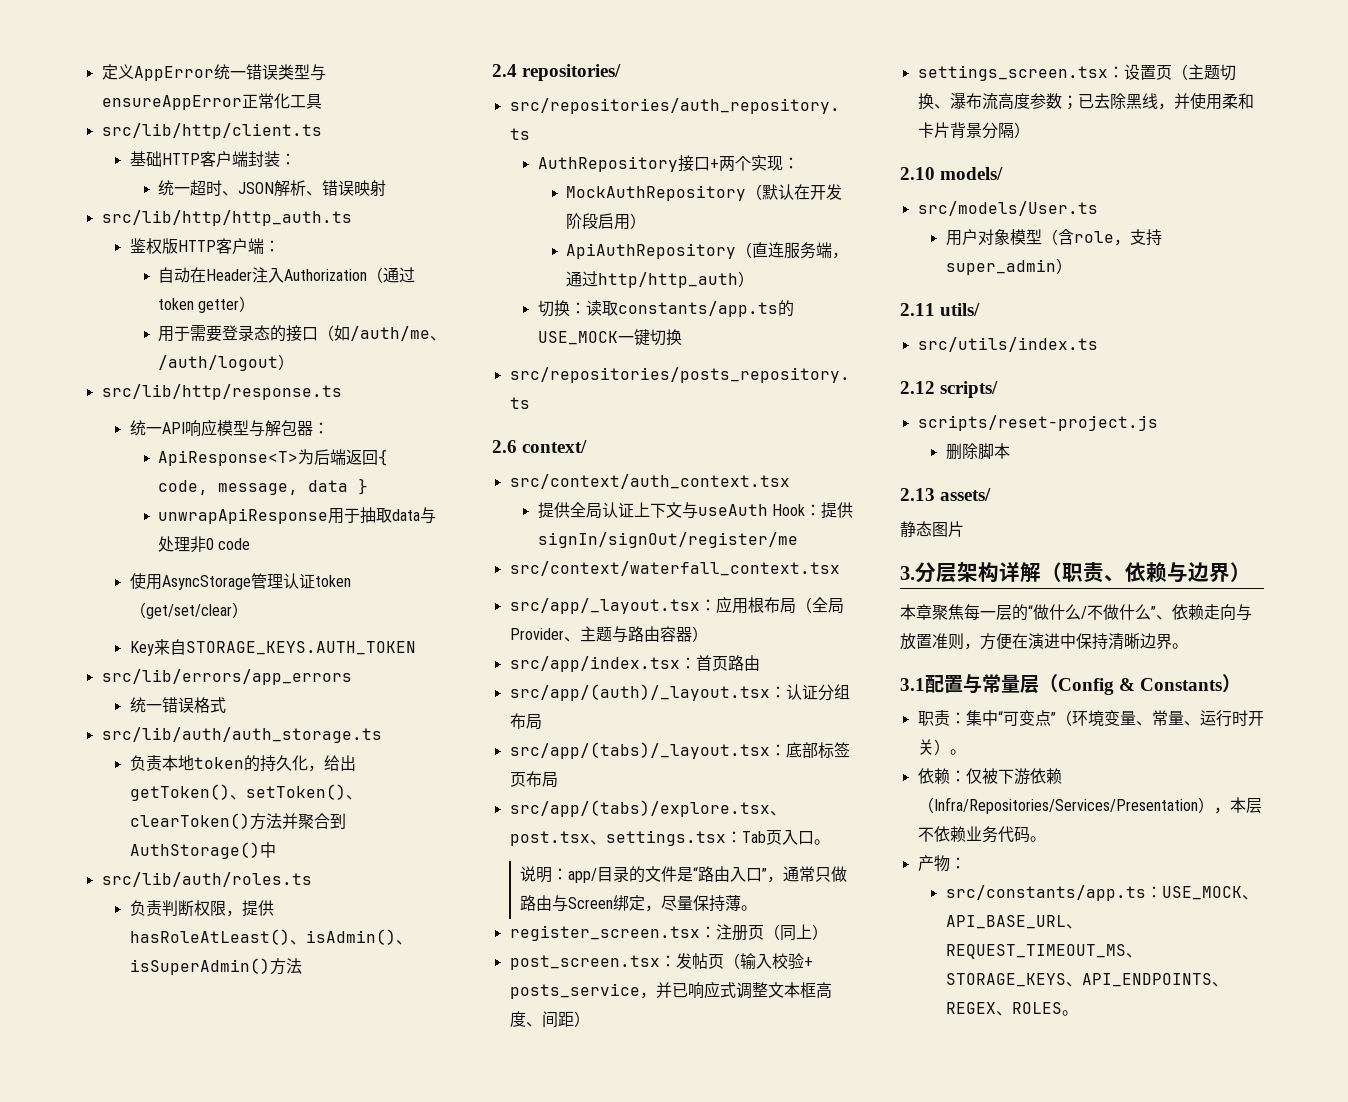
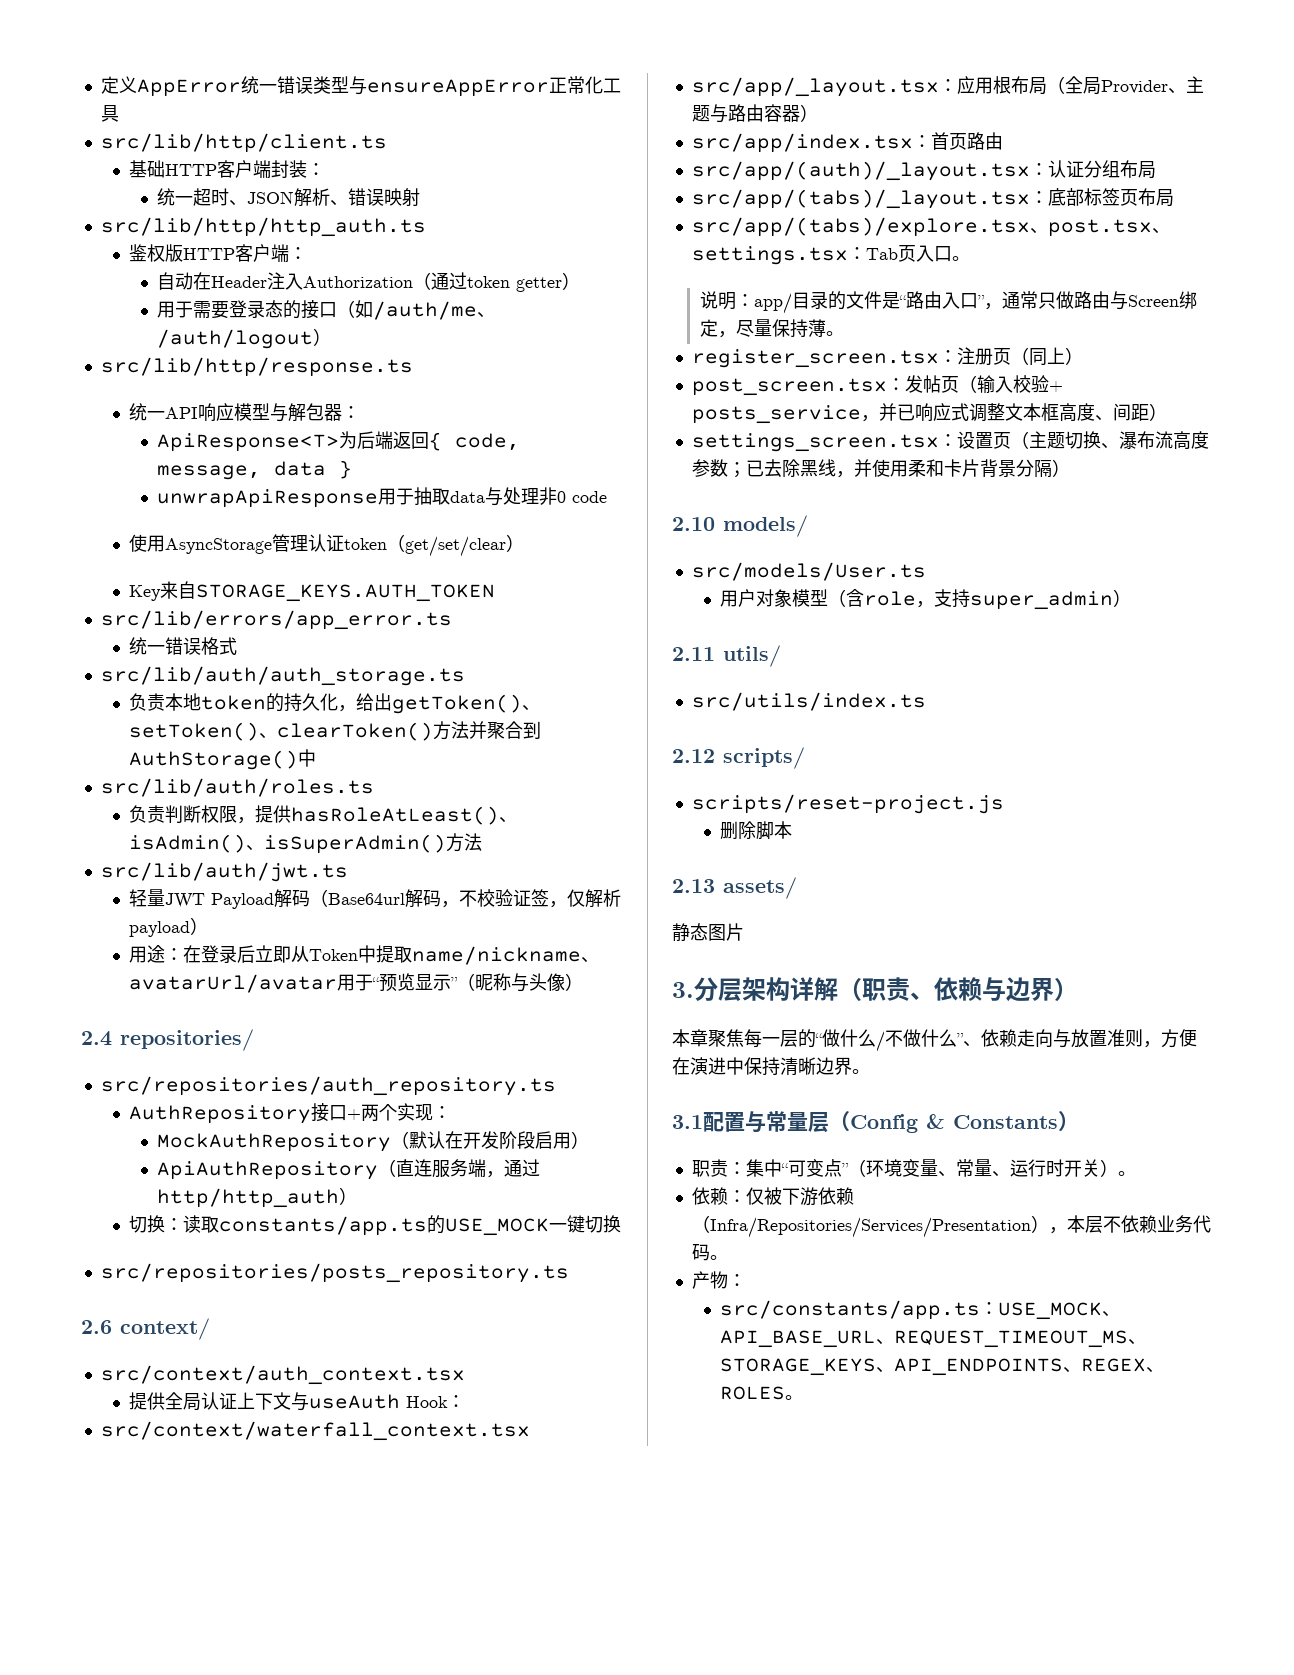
- src/lib/errors/app_errors
+ src/lib/errors/app_error.ts
+ src/lib/auth/jwt.ts
+ 轻量JWT Payload解码（Base64url解码，不校验证签，仅解析payload）
+ 用途：在登录后立即从Token中提取name/nickname、avatarUrl/avatar用于“预览显示”（昵称与头像）
- 提供全局认证上下文与useAuth Hook：提供signIn/signOut/register/me
+ 提供全局认证上下文与useAuth Hook：

